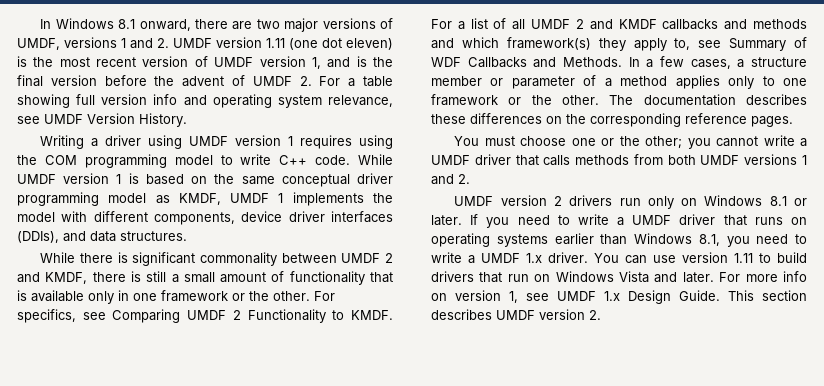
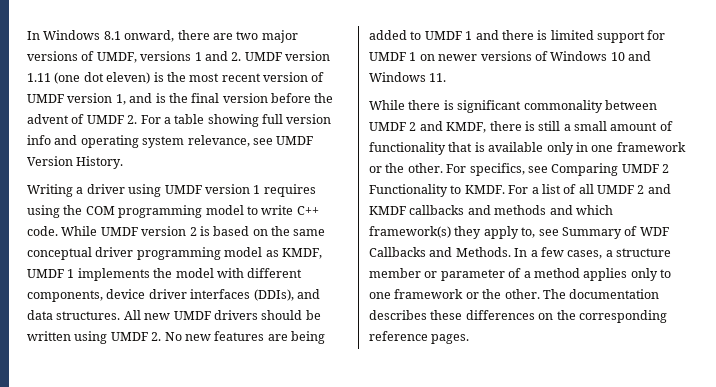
- While UMDF version 1 is based on the same conceptual driver programming model as KMDF, UMDF 1 implements the model with different components, device driver interfaces (DDIs), and data structures.
+ While UMDF version 2 is based on the same conceptual driver programming model as KMDF, UMDF 1 implements the model with different components, device driver interfaces (DDIs), and data structures. All new UMDF drivers should be written using UMDF 2. No new features are being added to UMDF 1 and there is limited support for UMDF 1 on newer versions of Windows 10 and Windows 11.
- You must choose one or the other; you cannot write a UMDF driver that calls methods from both UMDF versions 1 and 2.
- UMDF version 2 drivers run only on Windows 8.1 or later. If you need to write a UMDF driver that runs on operating systems earlier than Windows 8.1, you need to write a UMDF 1.x driver. You can use version 1.11 to build drivers that run on Windows Vista and later. For more info on version 1, see UMDF 1.x Design Guide. This section describes UMDF version 2.

